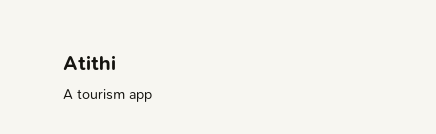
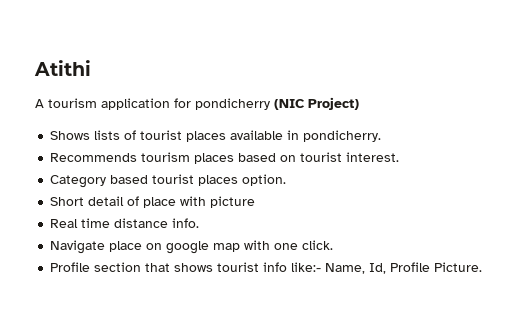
- A tourism app
+ A tourism application for pondicherry (NIC Project)
+ Shows lists of tourist places available in pondicherry.
+ Recommends tourism places based on tourist interest.
+ Category based tourist places option.
+ Short detail of place with picture
+ Real time distance info.
+ Navigate place on google map with one click.
+ Profile section that shows tourist info like:- Name, Id, Profile Picture.

